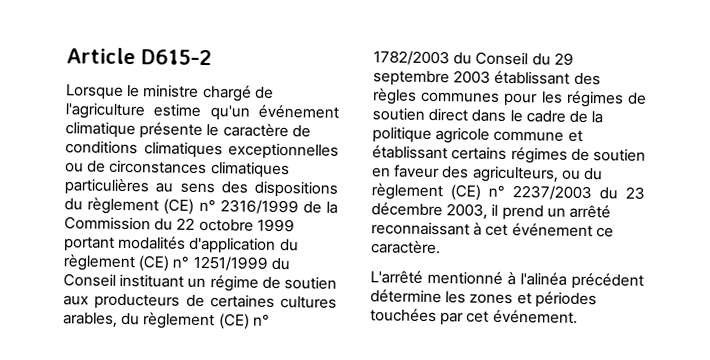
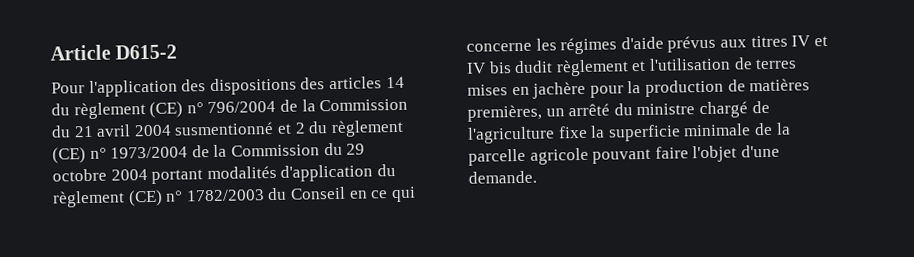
- Lorsque le ministre chargé de l'agriculture estime qu'un événement climatique présente le caractère de conditions climatiques exceptionnelles ou de circonstances climatiques particulières au sens des dispositions du règlement (CE) n° 2316/1999 de la Commission du 22 octobre 1999 portant modalités d'application du règlement (CE) n° 1251/1999 du Conseil instituant un régime de soutien aux producteurs de certaines cultures arables, du règlement (CE) n° 1782/2003 du Conseil du 29 septembre 2003 établissant des règles communes pour les régimes de soutien direct dans le cadre de la politique agricole commune et établissant certains régimes de soutien en faveur des agriculteurs, ou du règlement (CE) n° 2237/2003 du 23 décembre 2003, il prend un arrêté reconnaissant à cet événement ce caractère.
- L'arrêté mentionné à l'alinéa précédent détermine les zones et périodes touchées par cet événement.
+ Pour l'application des dispositions des articles 14 du règlement (CE) n° 796/2004 de la Commission du 21 avril 2004 susmentionné et 2 du règlement (CE) n° 1973/2004 de la Commission du 29 octobre 2004 portant modalités d'application du règlement (CE) n° 1782/2003 du Conseil en ce qui concerne les régimes d'aide prévus aux titres IV et IV bis dudit règlement et l'utilisation de terres mises en jachère pour la production de matières premières, un arrêté du ministre chargé de l'agriculture fixe la superficie minimale de la parcelle agricole pouvant faire l'objet d'une demande.

